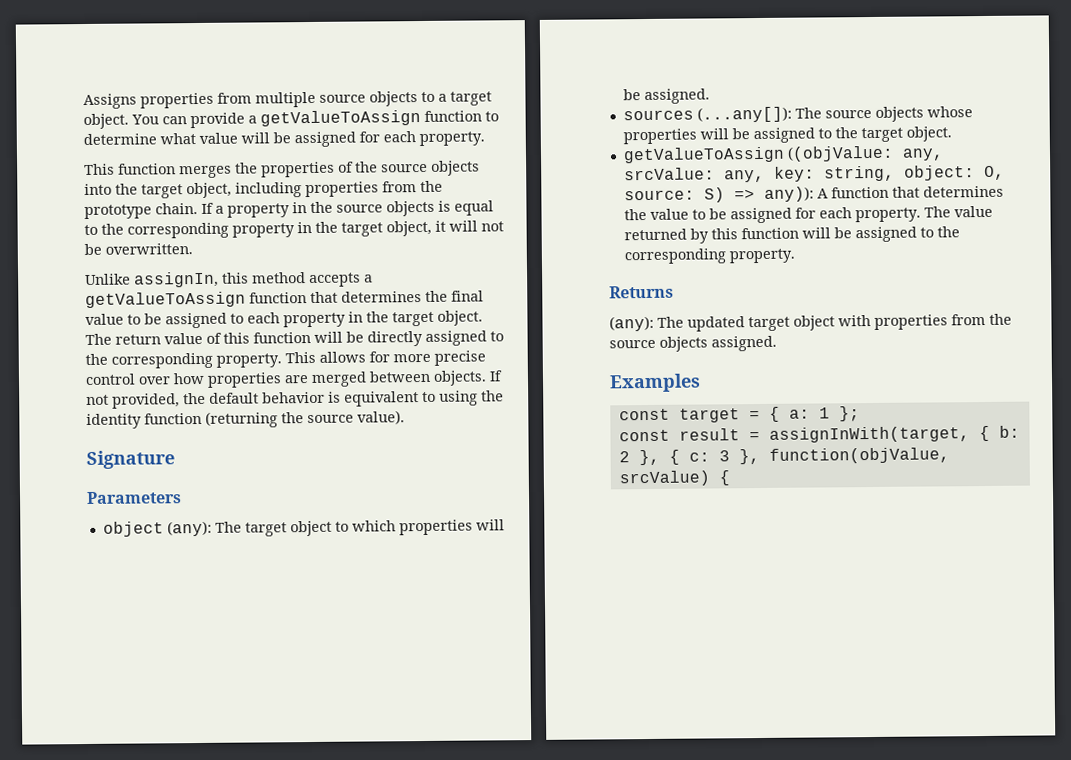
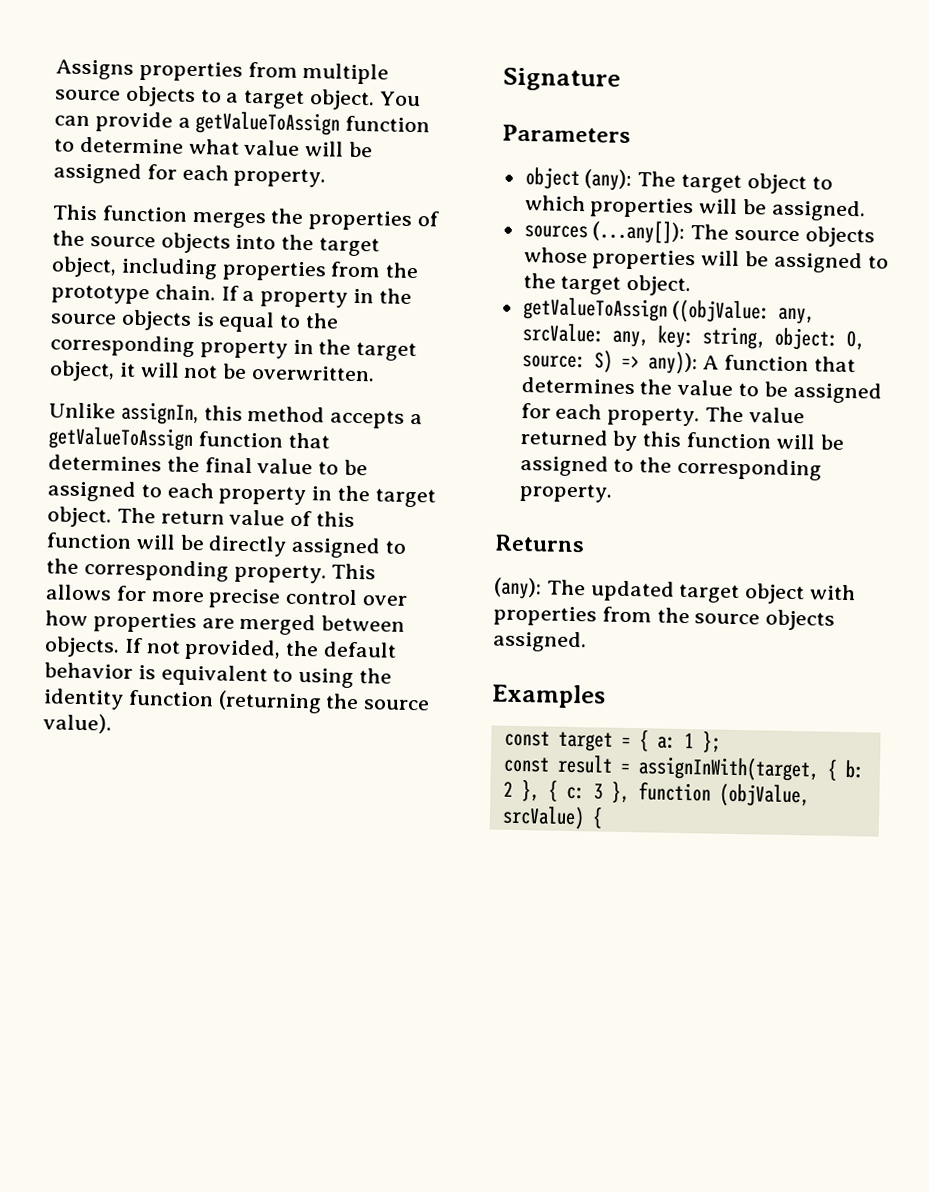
- const result = assignInWith(target, { b: 2 }, { c: 3 }, function(objValue, srcValue) {
+ const result = assignInWith(target, { b: 2 }, { c: 3 }, function (objValue, srcValue) {

